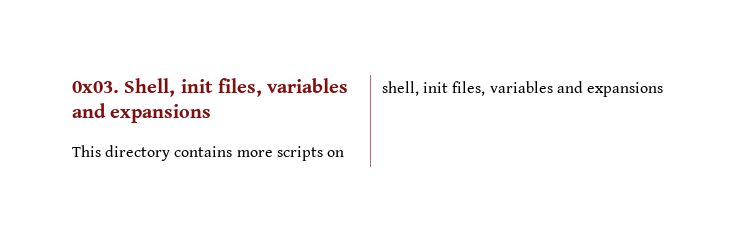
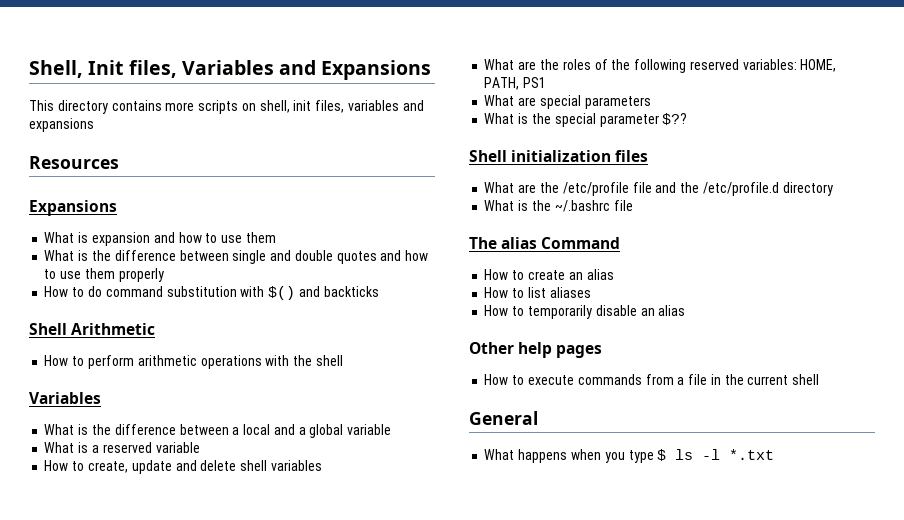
- 0x03. Shell, init files, variables and expansions
+ Shell, Init files, Variables and Expansions
+ Resources
+ Expansions
+ What is expansion and how to use them
+ What is the difference between single and double quotes and how to use them properly
+ How to do command substitution with $() and backticks
+ Shell Arithmetic
+ How to perform arithmetic operations with the shell
+ Variables
+ What is the difference between a local and a global variable
+ What is a reserved variable
+ How to create, update and delete shell variables
+ What are the roles of the following reserved variables: HOME, PATH, PS1
+ What are special parameters
+ What is the special parameter $??
+ Shell initialization files
+ What are the /etc/profile file and the /etc/profile.d directory
+ What is the ~/.bashrc file
+ The alias Command
+ How to create an alias
+ How to list aliases
+ How to temporarily disable an alias
+ Other help pages
+ How to execute commands from a file in the current shell
+ General
+ What happens when you type $ ls -l *.txt

